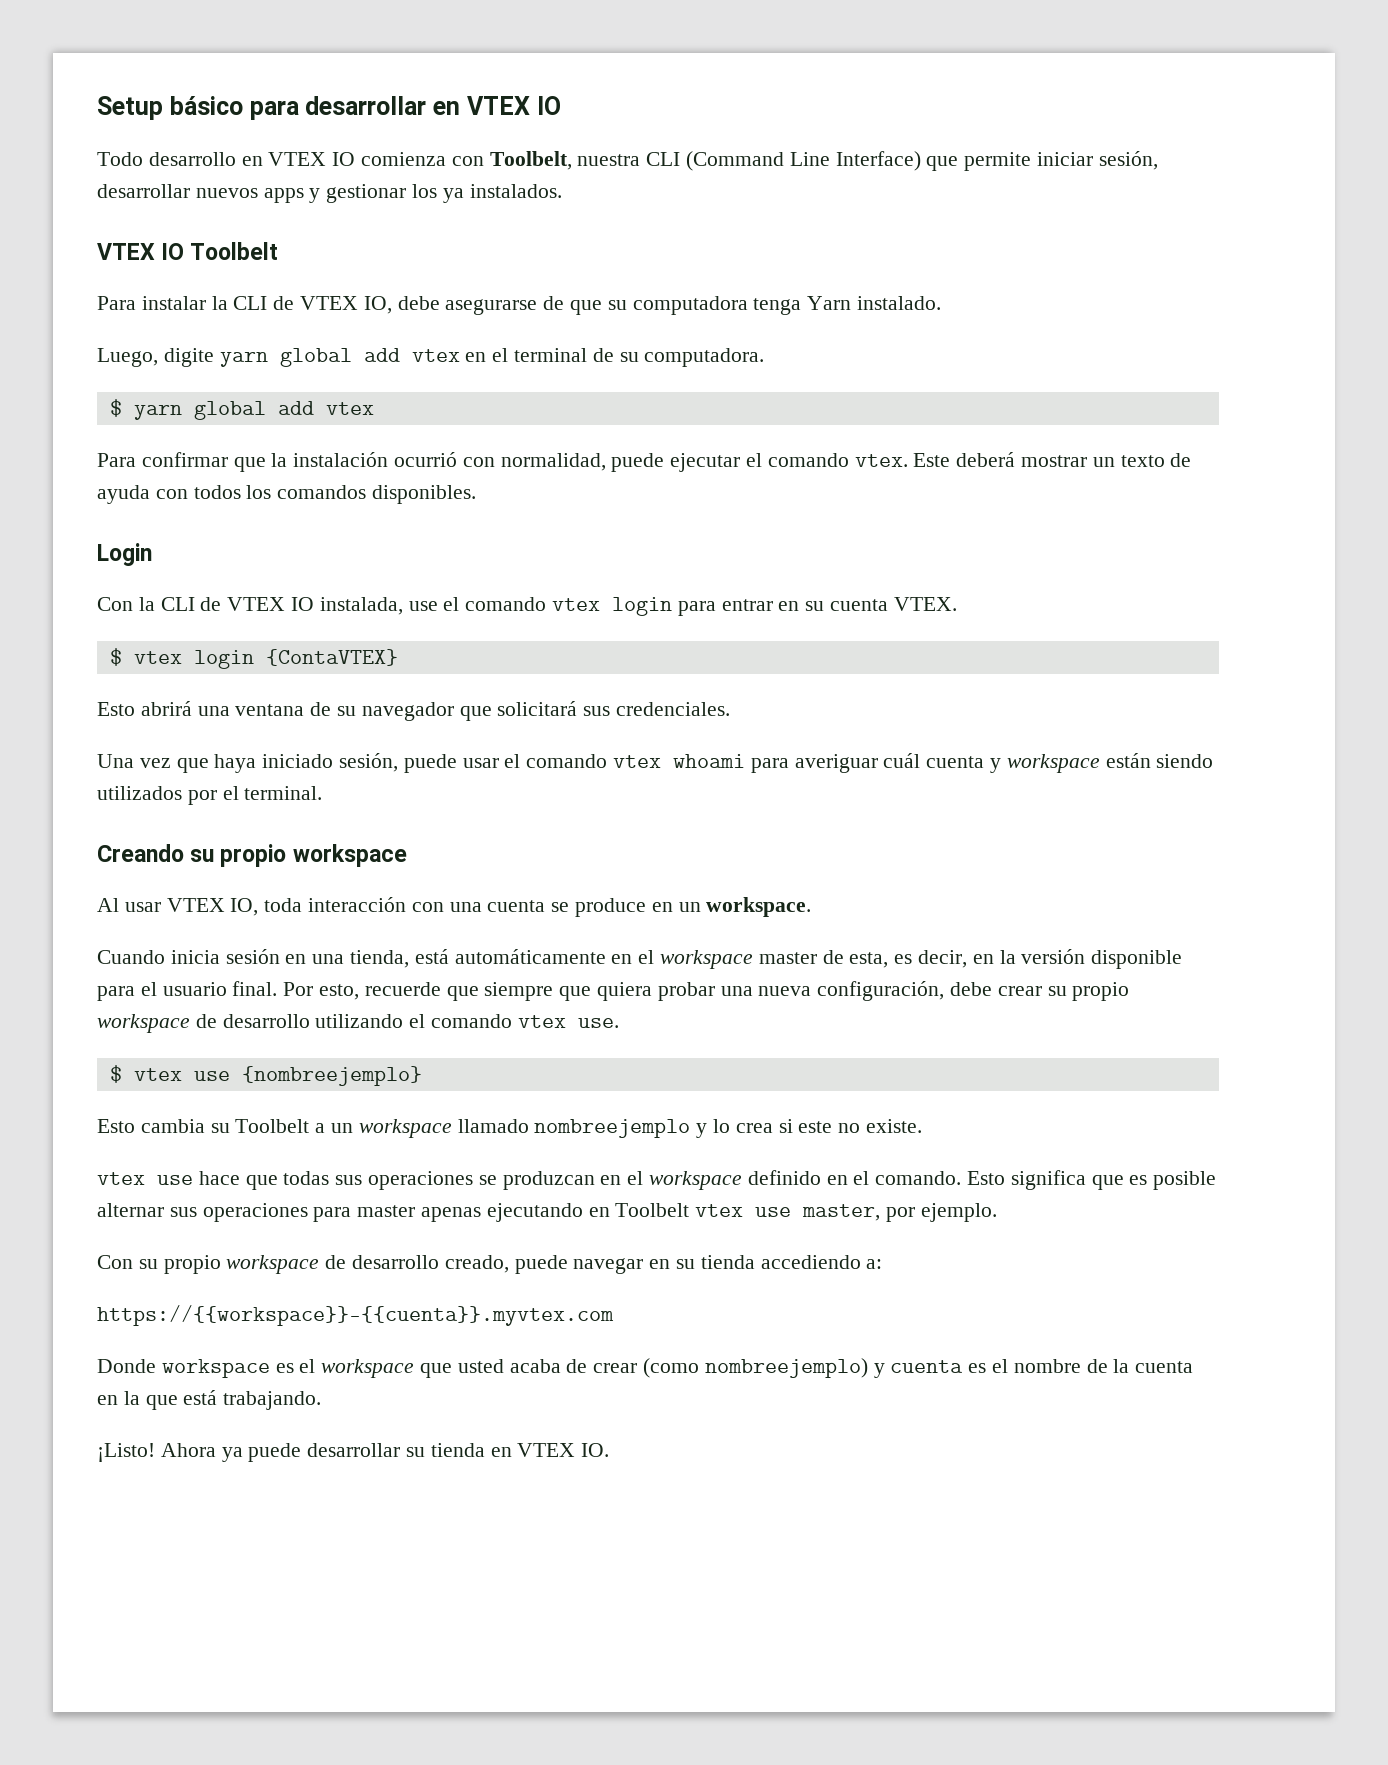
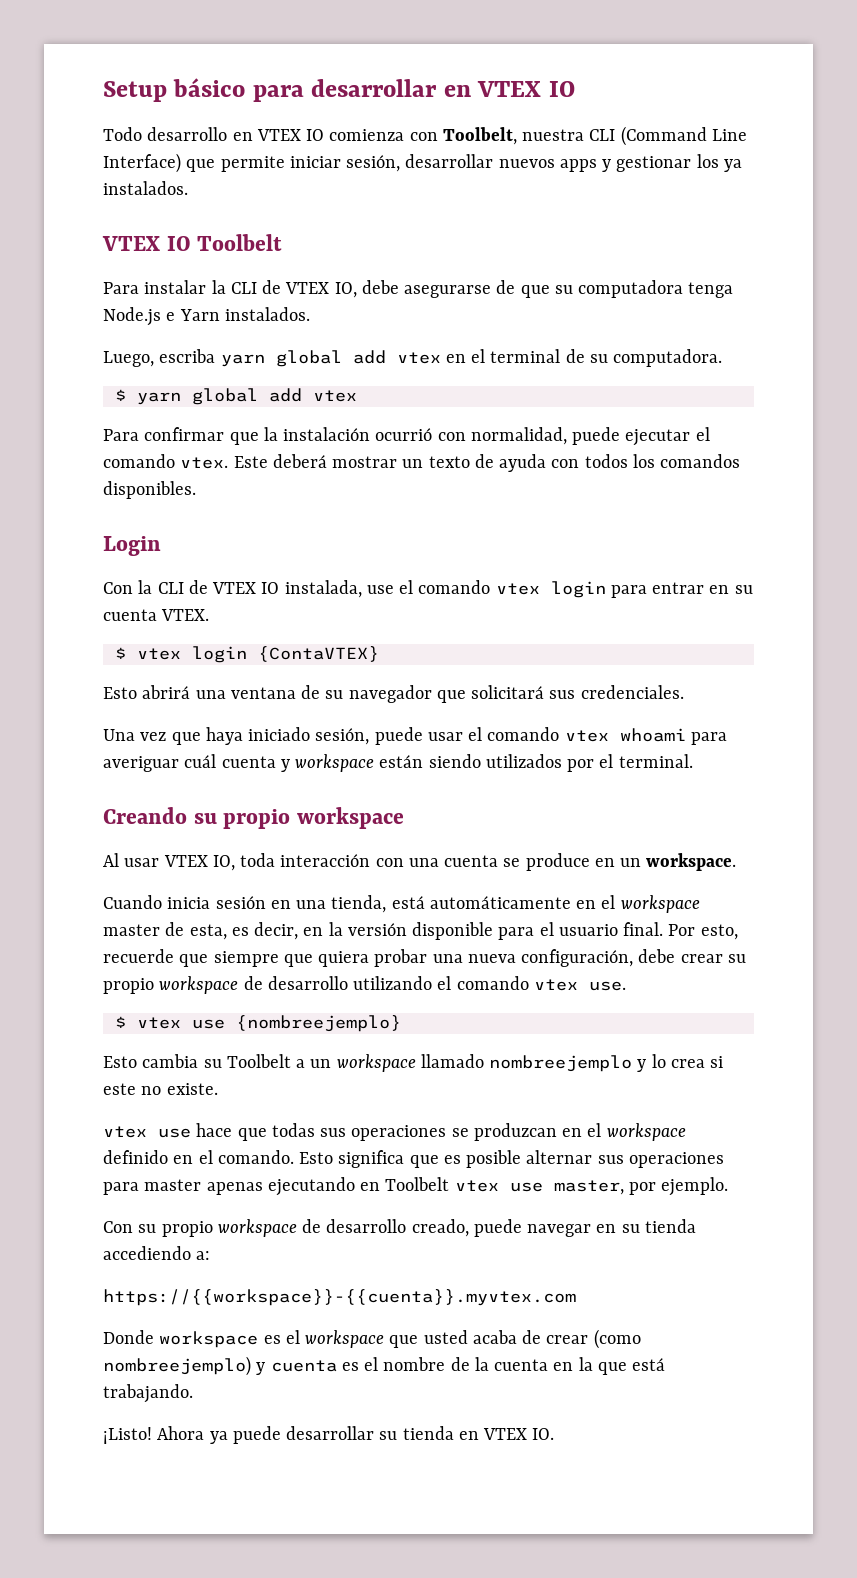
- Para instalar la CLI de VTEX IO, debe asegurarse de que su computadora tenga Yarn instalado.
+ Para instalar la CLI de VTEX IO, debe asegurarse de que su computadora tenga Node.js e Yarn instalados.
- Luego, digite yarn global add vtex en el terminal de su computadora.
+ Luego, escriba yarn global add vtex en el terminal de su computadora.

